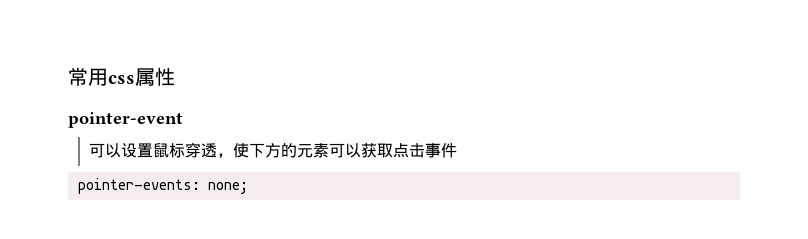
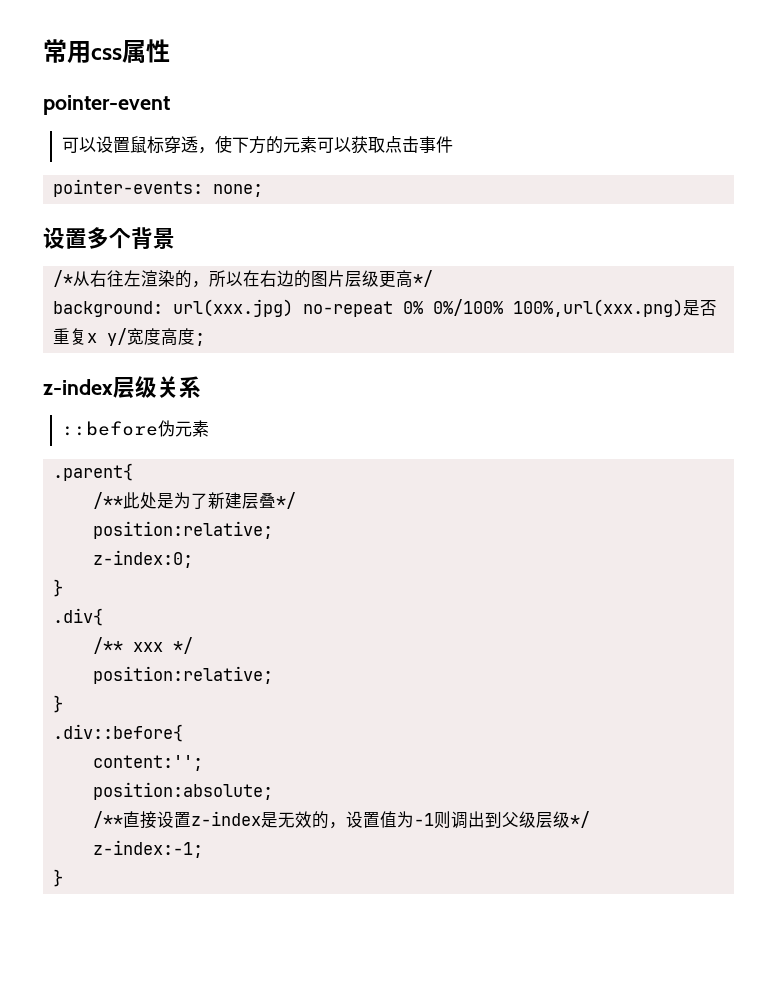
+ 设置多个背景
+ /*从右往左渲染的，所以在右边的图片层级更高*/
+ background: url(xxx.jpg) no-repeat 0% 0%/100% 100%,url(xxx.png)是否重复x y/宽度高度;
+ z-index层级关系
+ ::before伪元素
+ .parent{
+ /**此处是为了新建层叠*/
+ position:relative;
+ z-index:0;
+ }
+ .div{
+ /** xxx */
+ position:relative;
+ }
+ .div::before{
+ content:'';
+ position:absolute;
+ /**直接设置z-index是无效的，设置值为-1则调出到父级层级*/
+ z-index:-1;
+ }

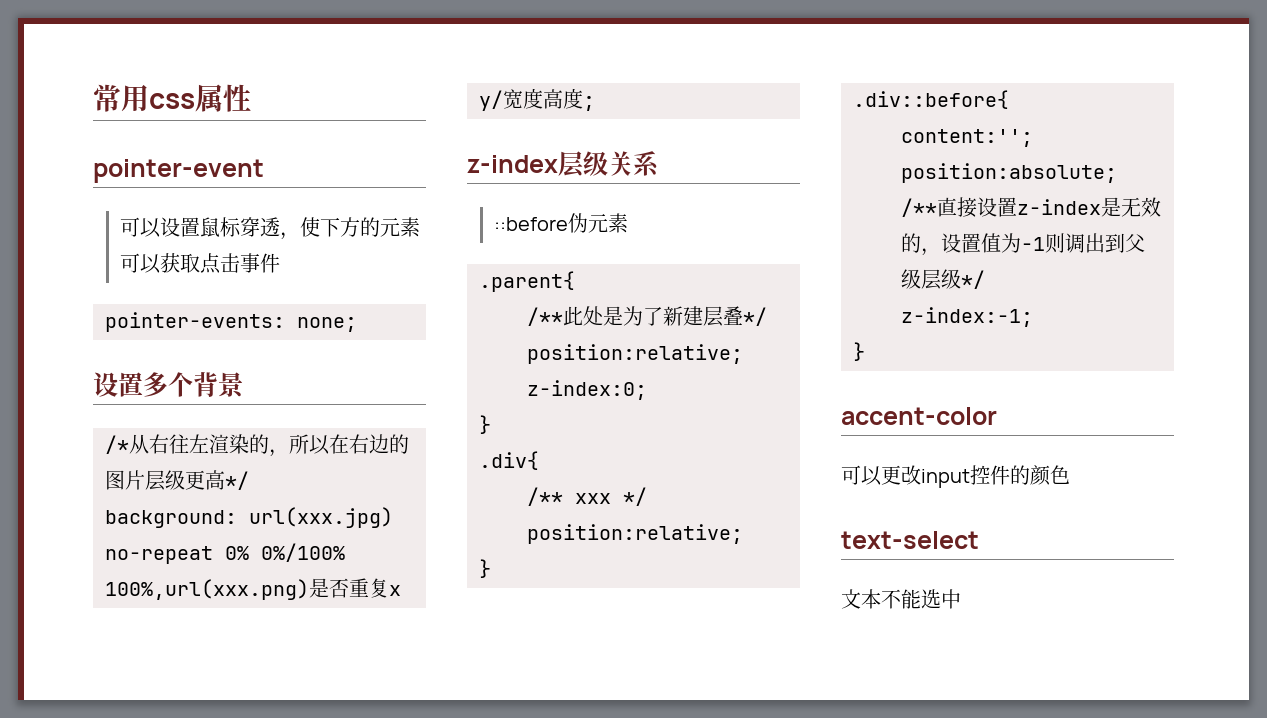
+ accent-color
+ 可以更改input控件的颜色
+ text-select
+ 文本不能选中

